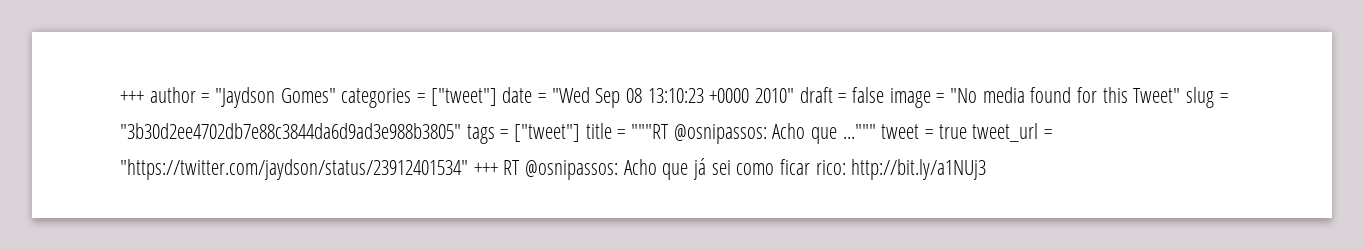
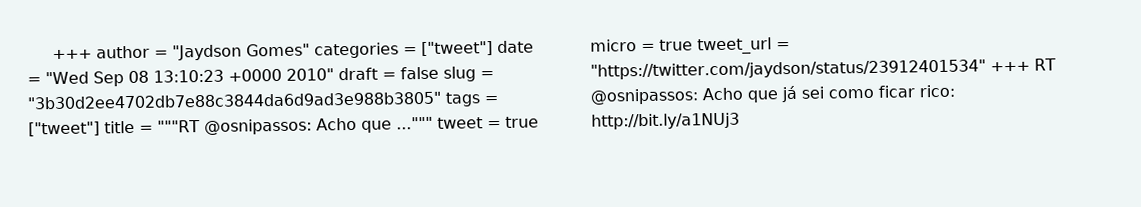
- +++ author = "Jaydson Gomes" categories = ["tweet"] date = "Wed Sep 08 13:10:23 +0000 2010" draft = false image = "No media found for this Tweet" slug = "3b30d2ee4702db7e88c3844da6d9ad3e988b3805" tags = ["tweet"] title = """RT @osnipassos: Acho que ...""" tweet = true tweet_url = "https://twitter.com/jaydson/status/23912401534" +++ RT @osnipassos: Acho que já sei como ficar rico: http://bit.ly/a1NUj3
+ +++ author = "Jaydson Gomes" categories = ["tweet"] date = "Wed Sep 08 13:10:23 +0000 2010" draft = false slug = "3b30d2ee4702db7e88c3844da6d9ad3e988b3805" tags = ["tweet"] title = """RT @osnipassos: Acho que ...""" tweet = true micro = true tweet_url = "https://twitter.com/jaydson/status/23912401534" +++ RT @osnipassos: Acho que já sei como ficar rico: http://bit.ly/a1NUj3

